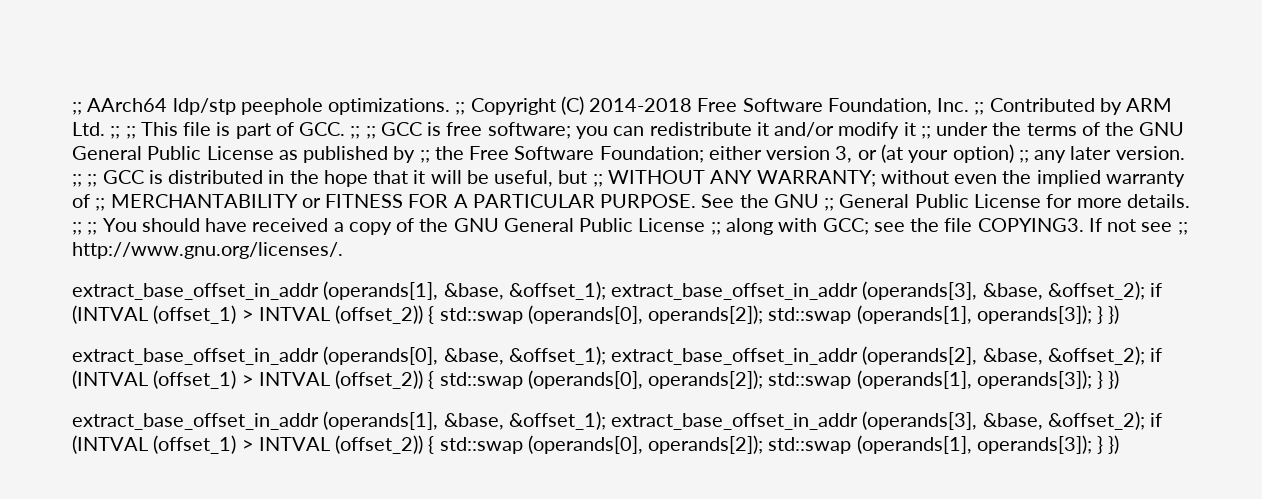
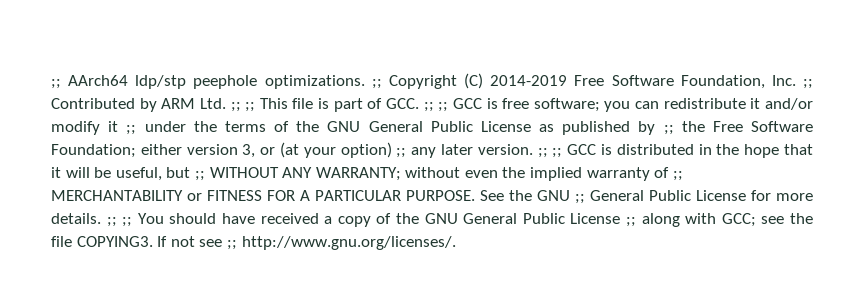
- Copyright (C) 2014-2018 Free Software Foundation, Inc. ;;
+ Copyright (C) 2014-2019 Free Software Foundation, Inc. ;;
  If not see ;; http://www.gnu.org/licenses/.
- extract_base_offset_in_addr (operands[1], &base, &offset_1); extract_base_offset_in_addr (operands[3], &base, &offset_2); if (INTVAL (offset_1) > INTVAL (offset_2)) { std::swap (operands[0], operands[2]); std::swap (operands[1], operands[3]); } })
- extract_base_offset_in_addr (operands[0], &base, &offset_1); extract_base_offset_in_addr (operands[2], &base, &offset_2); if (INTVAL (offset_1) > INTVAL (offset_2)) { std::swap (operands[0], operands[2]); std::swap (operands[1], operands[3]); } })
- extract_base_offset_in_addr (operands[1], &base, &offset_1); extract_base_offset_in_addr (operands[3], &base, &offset_2); if (INTVAL (offset_1) > INTVAL (offset_2)) { std::swap (operands[0], operands[2]); std::swap (operands[1], operands[3]); } })

